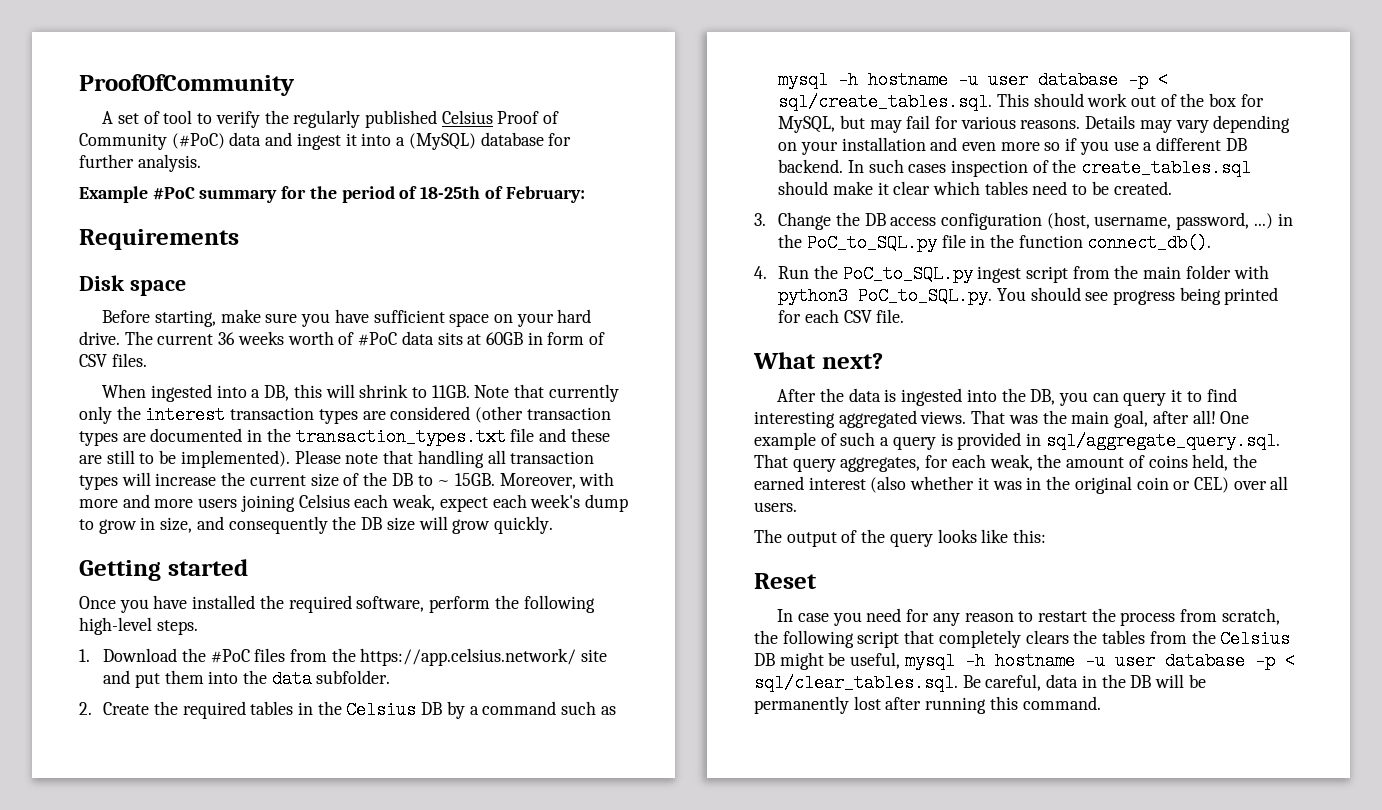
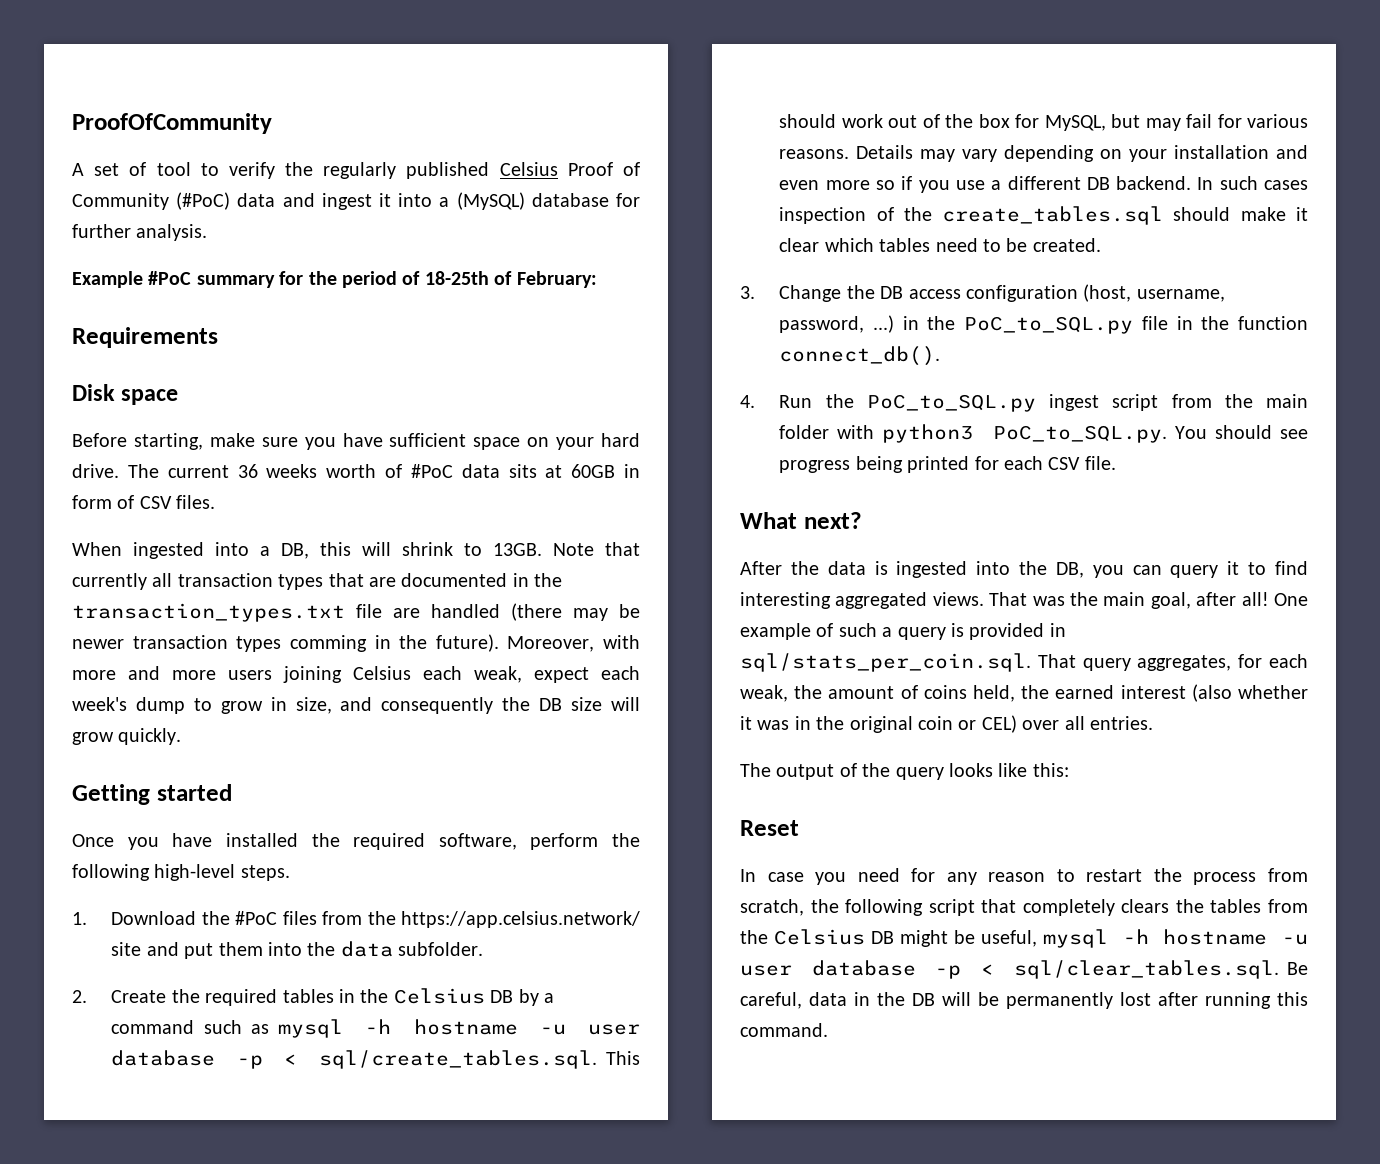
- When ingested into a DB, this will shrink to 11GB.
+ When ingested into a DB, this will shrink to 13GB.
- Note that currently only the interest transaction types are considered (other transaction types are documented in the transaction_types.txt file and these are still to be implemented). Please note that handling all transaction types will increase the current size of the DB to ~ 15GB.
+ Note that currently all transaction types that are documented in the transaction_types.txt file are handled (there may be newer transaction types comming in the future).
- One example of such a query is provided in sql/aggregate_query.sql. That query aggregates, for each weak, the amount of coins held, the earned interest (also whether it was in the original coin or CEL) over all users.
+ One example of such a query is provided in sql/stats_per_coin.sql. That query aggregates, for each weak, the amount of coins held, the earned interest (also whether it was in the original coin or CEL) over all entries.

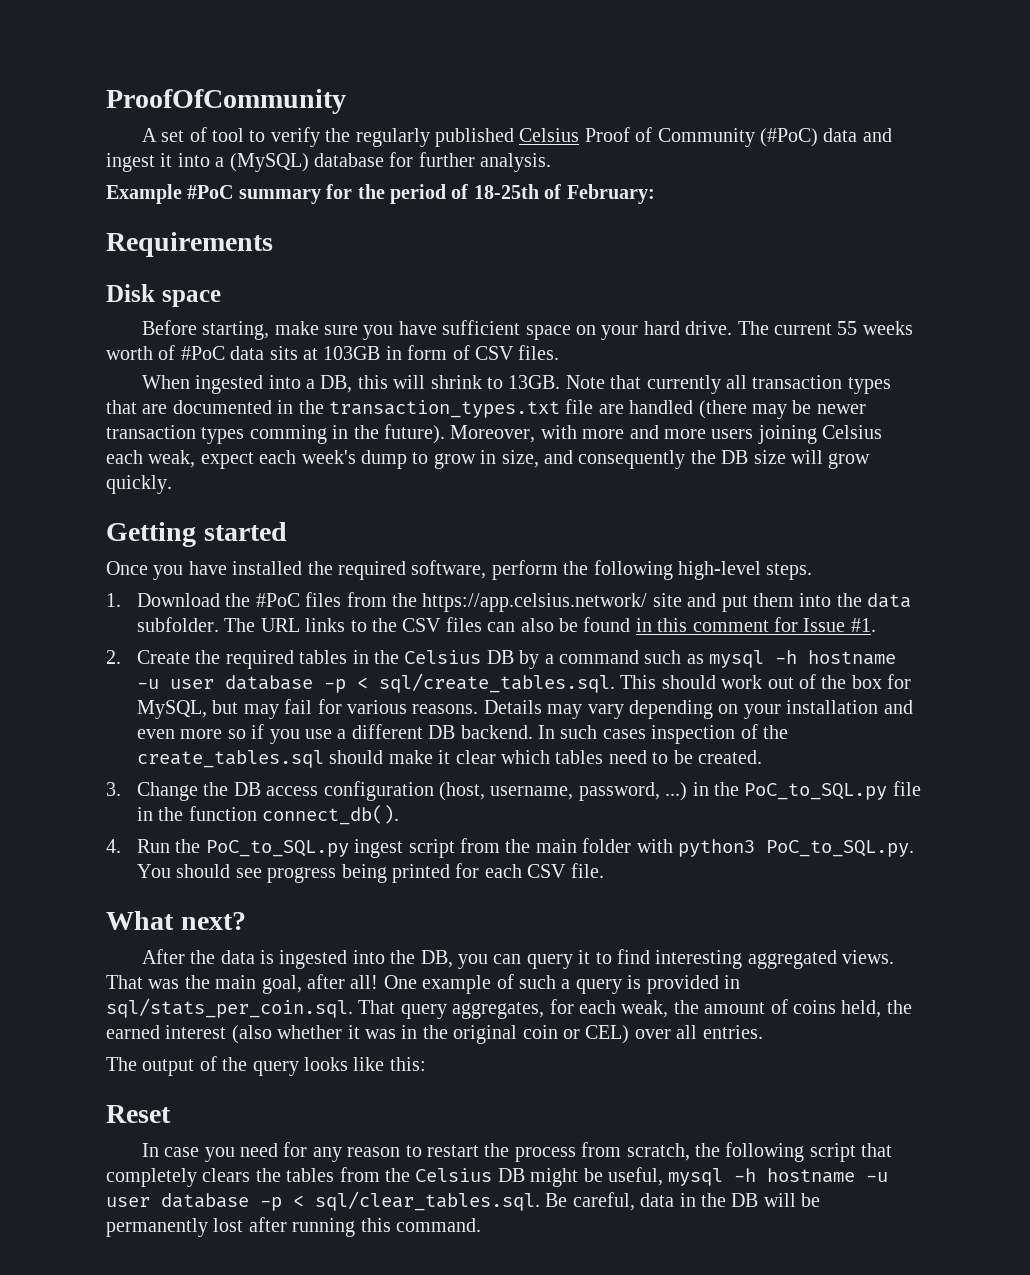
- The current 36 weeks worth of #PoC data sits at 60GB in form of CSV files.
+ The current 55 weeks worth of #PoC data sits at 103GB in form of CSV files.
+ The URL links to the CSV files can also be found in this comment for Issue #1.

